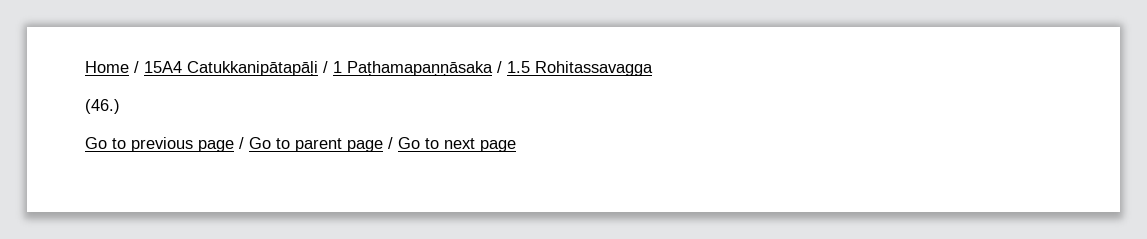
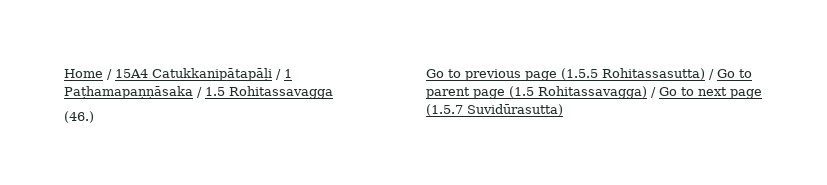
- Go to previous page / Go to parent page / Go to next page
+ Go to previous page (1.5.5 Rohitassasutta) / Go to parent page (1.5 Rohitassavagga) / Go to next page (1.5.7 Suvidūrasutta)

